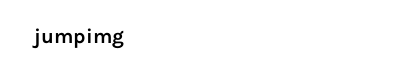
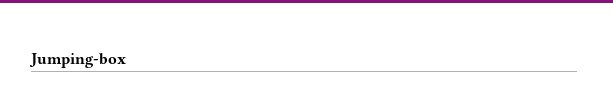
- jumpimg
+ Jumping-box

